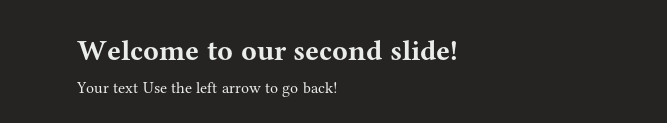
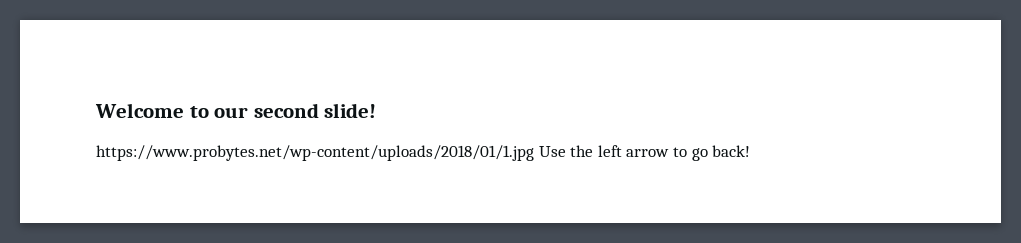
- Your text Use the left arrow to go back!
+ https://www.probytes.net/wp-content/uploads/2018/01/1.jpg Use the left arrow to go back!

